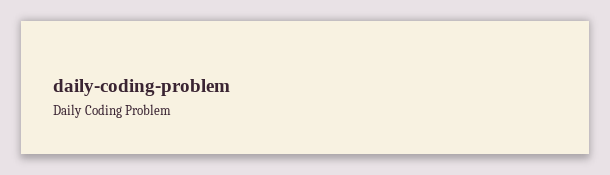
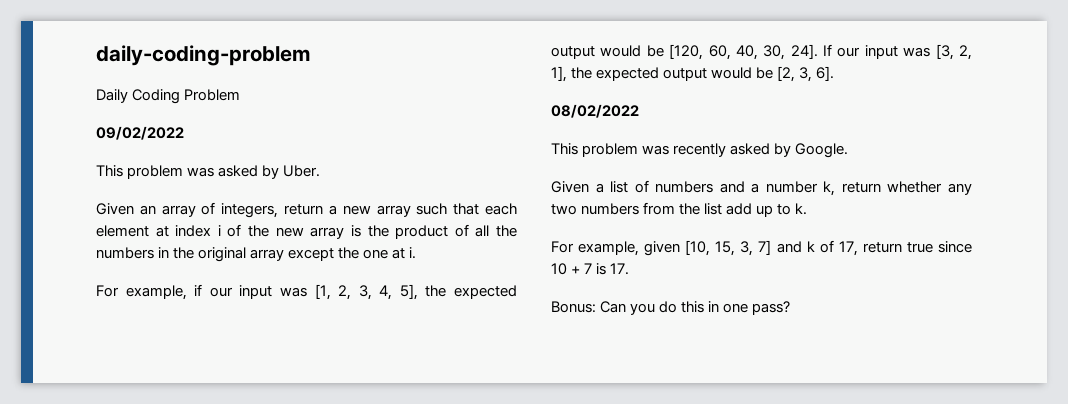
+ 09/02/2022
+ This problem was asked by Uber.
+ Given an array of integers, return a new array such that each element at index i of the new array is the product of all the numbers in the original array except the one at i.
+ For example, if our input was [1, 2, 3, 4, 5], the expected output would be [120, 60, 40, 30, 24]. If our input was [3, 2, 1], the expected output would be [2, 3, 6].
+ 08/02/2022
+ This problem was recently asked by Google.
+ Given a list of numbers and a number k, return whether any two numbers from the list add up to k.
+ For example, given [10, 15, 3, 7] and k of 17, return true since 10 + 7 is 17.
+ Bonus: Can you do this in one pass?

